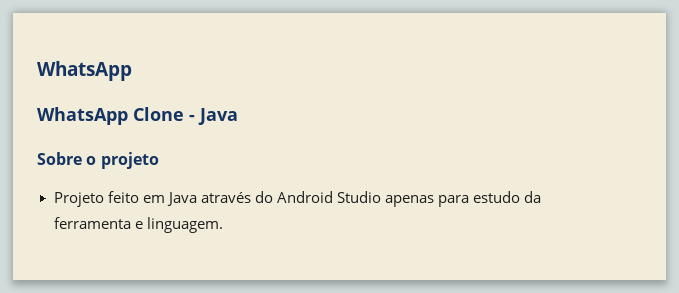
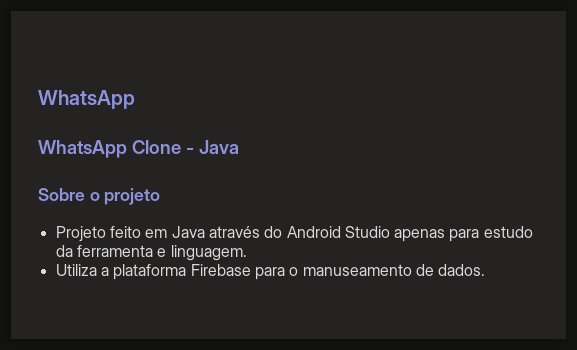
+ Utiliza a plataforma Firebase para o manuseamento de dados.

